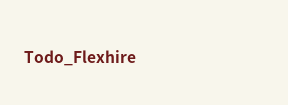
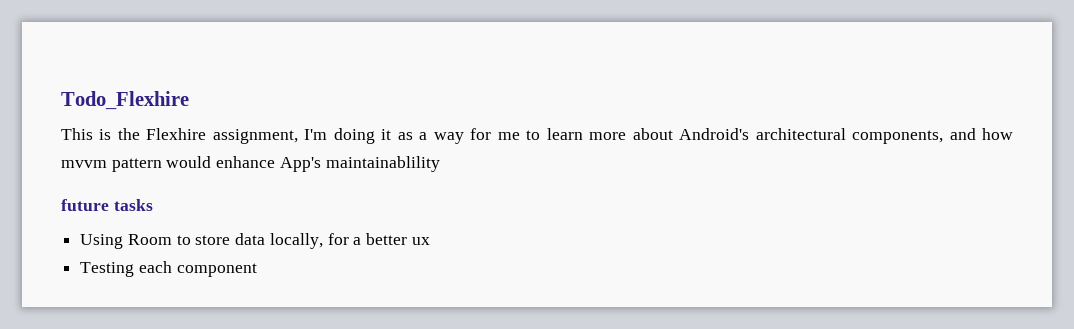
+ This is the Flexhire assignment, I'm doing it as a way for me to learn more about Android's architectural components, and how mvvm pattern would enhance App's maintainablility
+ future tasks
+ Using Room to store data locally, for a better ux
+ Testing each component

